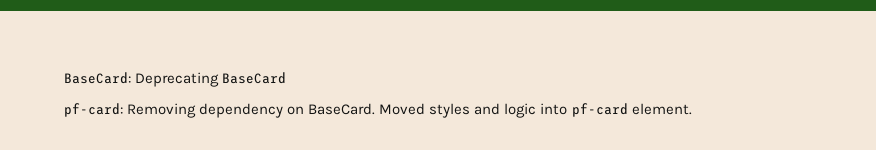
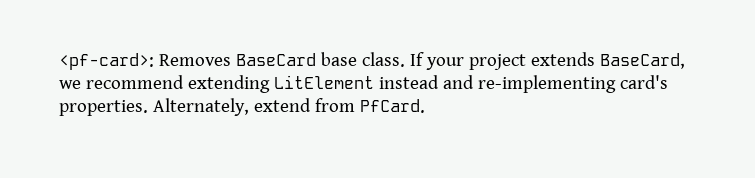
- BaseCard: Deprecating BaseCard
- pf-card: Removing dependency on BaseCard. Moved styles and logic into pf-card element.
+ <pf-card>: Removes BaseCard base class. If your project extends BaseCard, we recommend extending LitElement instead and re-implementing card's properties. Alternately, extend from PfCard.

